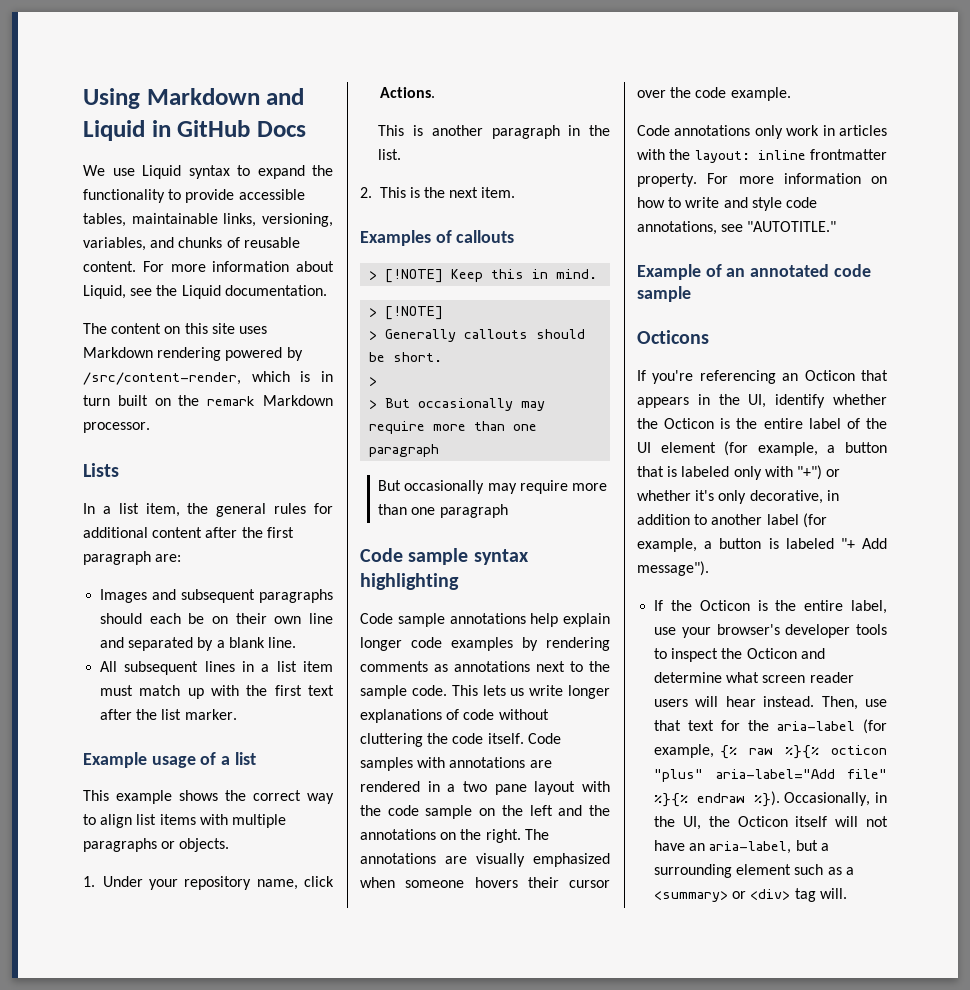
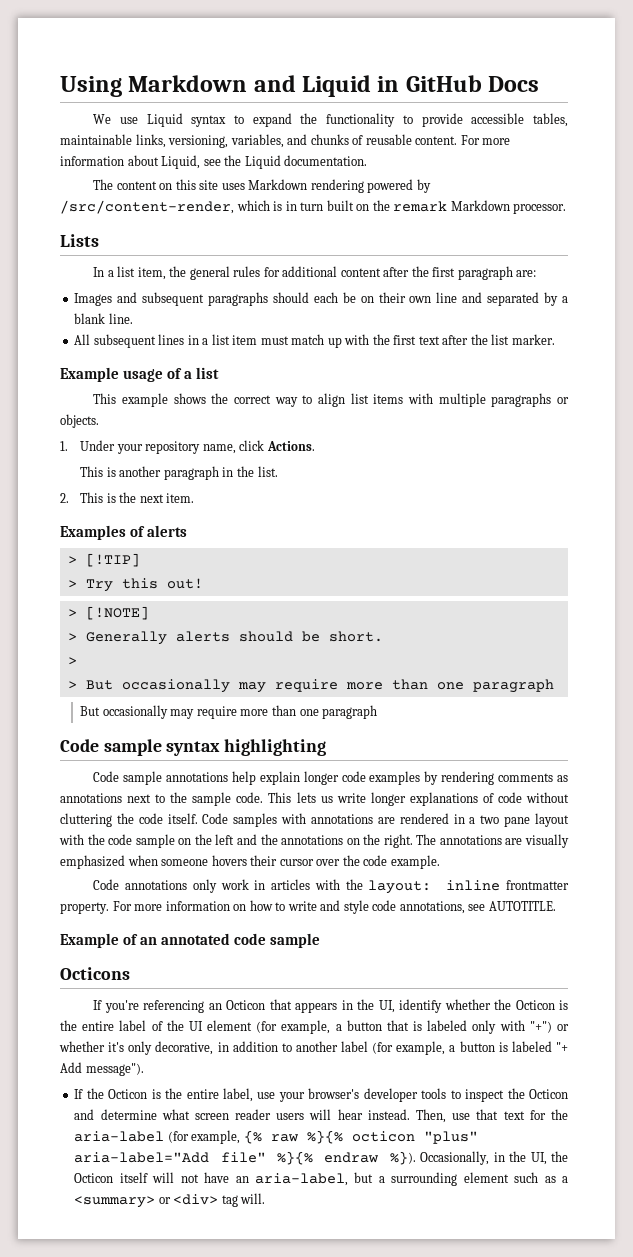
- Examples of callouts
- > [!NOTE] Keep this in mind.
+ Examples of alerts
+ > [!TIP]
+ > Try this out!
- > Generally callouts should be short.
+ > Generally alerts should be short.
- For more information on how to write and style code annotations, see "AUTOTITLE."
+ For more information on how to write and style code annotations, see AUTOTITLE.

